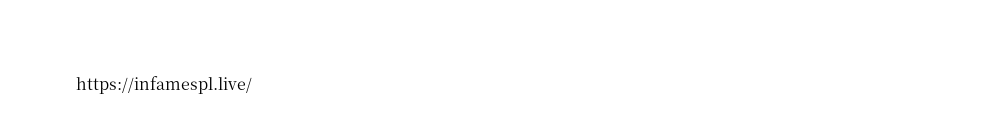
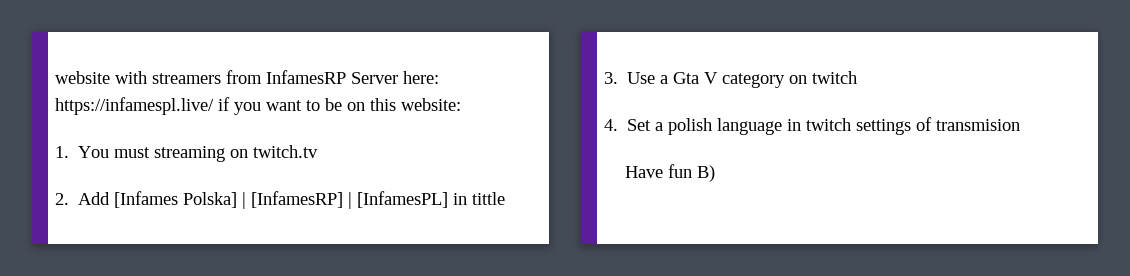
- https://infamespl.live/
+ website with streamers from InfamesRP Server here: https://infamespl.live/ if you want to be on this website:
+ 1. You must streaming on twitch.tv
+ 2. Add [Infames Polska] | [InfamesRP] | [InfamesPL] in tittle
+ 3. Use a Gta V category on twitch
+ 4. Set a polish language in twitch settings of transmision
+ Have fun B)

